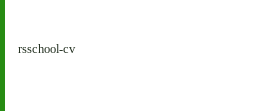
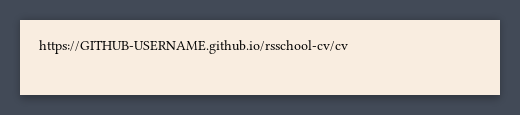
- rsschool-cv
+ https://GITHUB-USERNAME.github.io/rsschool-cv/cv

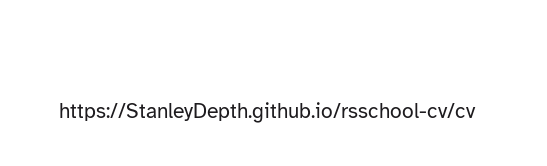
- https://GITHUB-USERNAME.github.io/rsschool-cv/cv
+ https://StanleyDepth.github.io/rsschool-cv/cv

